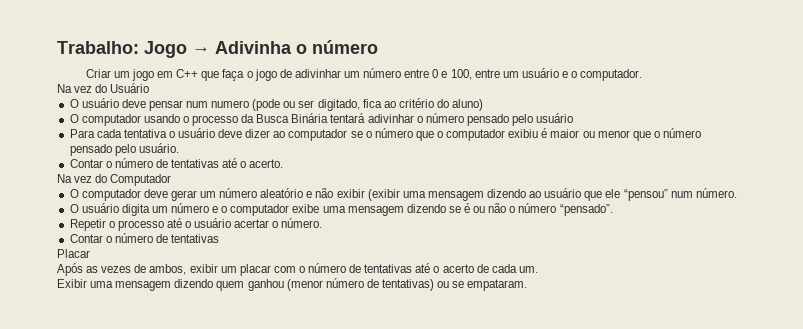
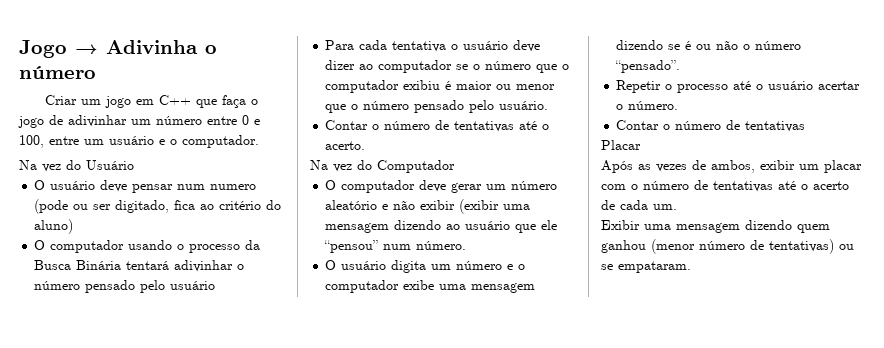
- Trabalho: Jogo → Adivinha o número
+ Jogo → Adivinha o número

